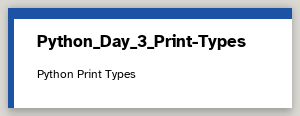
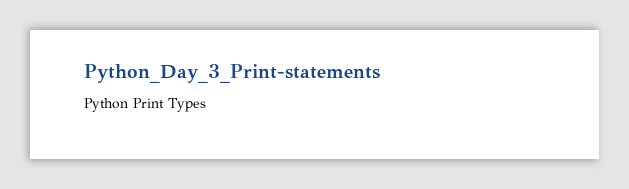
- Python_Day_3_Print-Types
+ Python_Day_3_Print-statements

